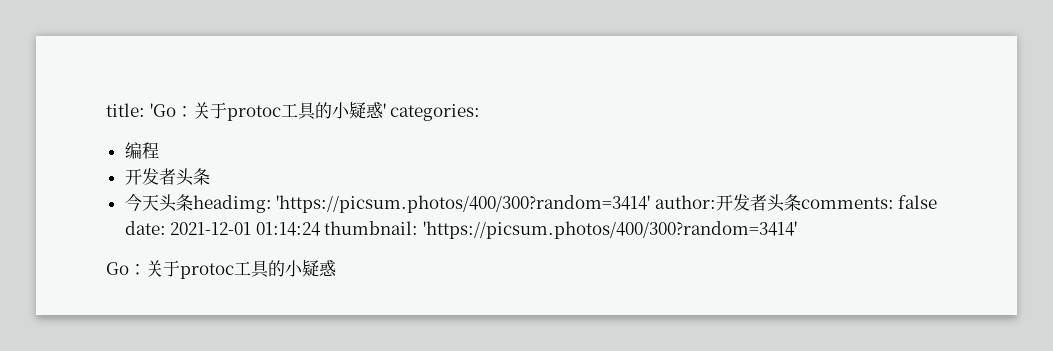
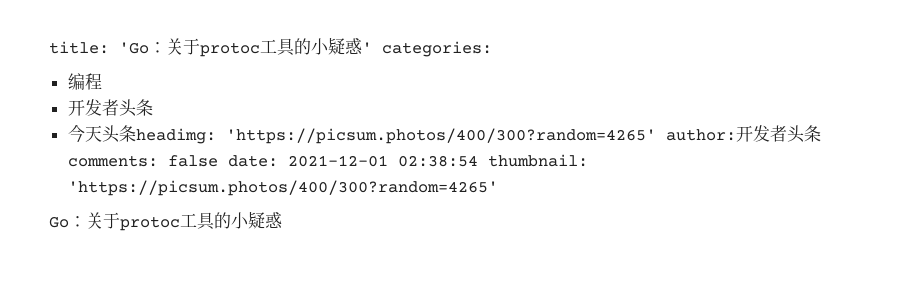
- 今天头条headimg: 'https://picsum.photos/400/300?random=3414' author:开发者头条comments: false date: 2021-12-01 01:14:24 thumbnail: 'https://picsum.photos/400/300?random=3414'
+ 今天头条headimg: 'https://picsum.photos/400/300?random=4265' author:开发者头条comments: false date: 2021-12-01 02:38:54 thumbnail: 'https://picsum.photos/400/300?random=4265'

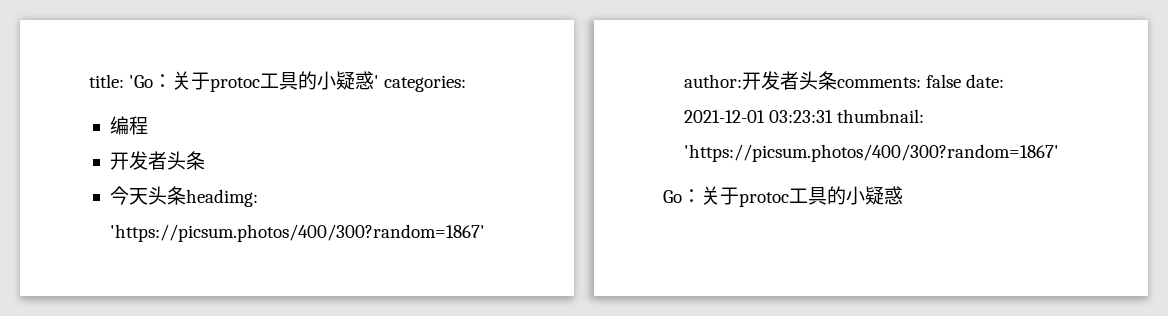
- 今天头条headimg: 'https://picsum.photos/400/300?random=4265' author:开发者头条comments: false date: 2021-12-01 02:38:54 thumbnail: 'https://picsum.photos/400/300?random=4265'
+ 今天头条headimg: 'https://picsum.photos/400/300?random=1867' author:开发者头条comments: false date: 2021-12-01 03:23:31 thumbnail: 'https://picsum.photos/400/300?random=1867'

